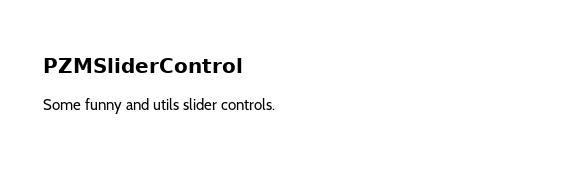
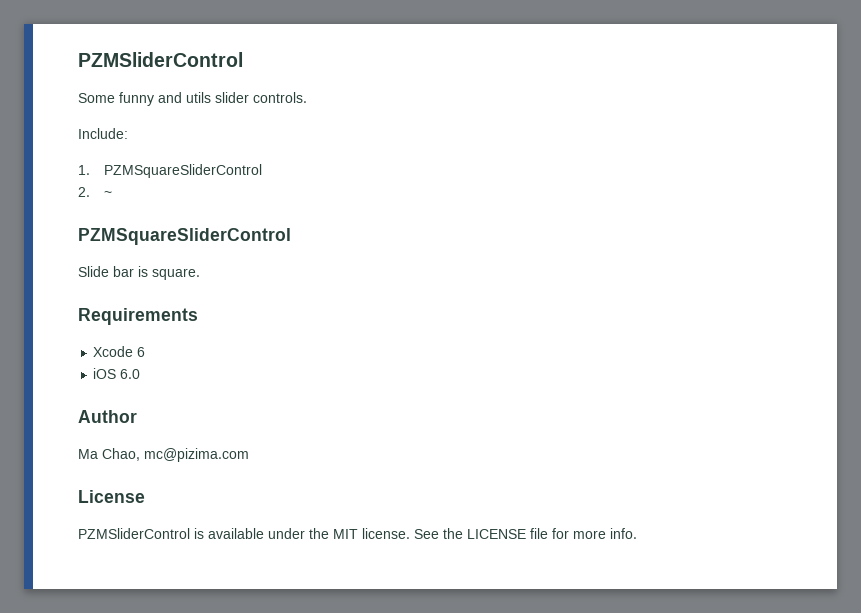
+ Include:
+ 1. PZMSquareSliderControl
+ 2. ~
+ PZMSquareSliderControl
+ Slide bar is square.
+ Requirements
+ Xcode 6
+ iOS 6.0
+ Author
+ Ma Chao, mc@pizima.com
+ License
+ PZMSliderControl is available under the MIT license. See the LICENSE file for more info.

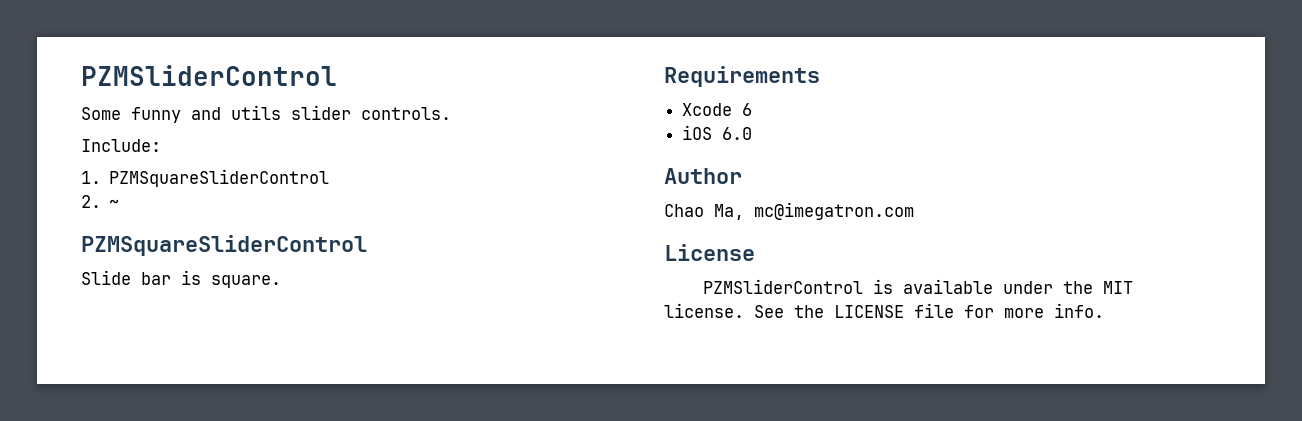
- Ma Chao, mc@pizima.com
+ Chao Ma, mc@imegatron.com

